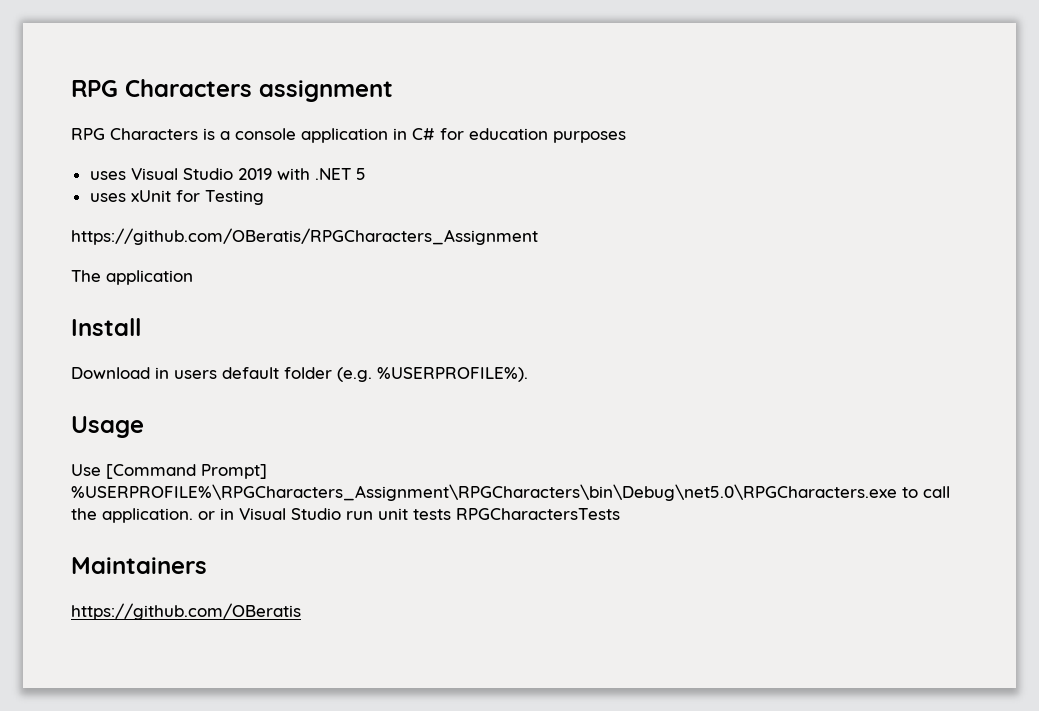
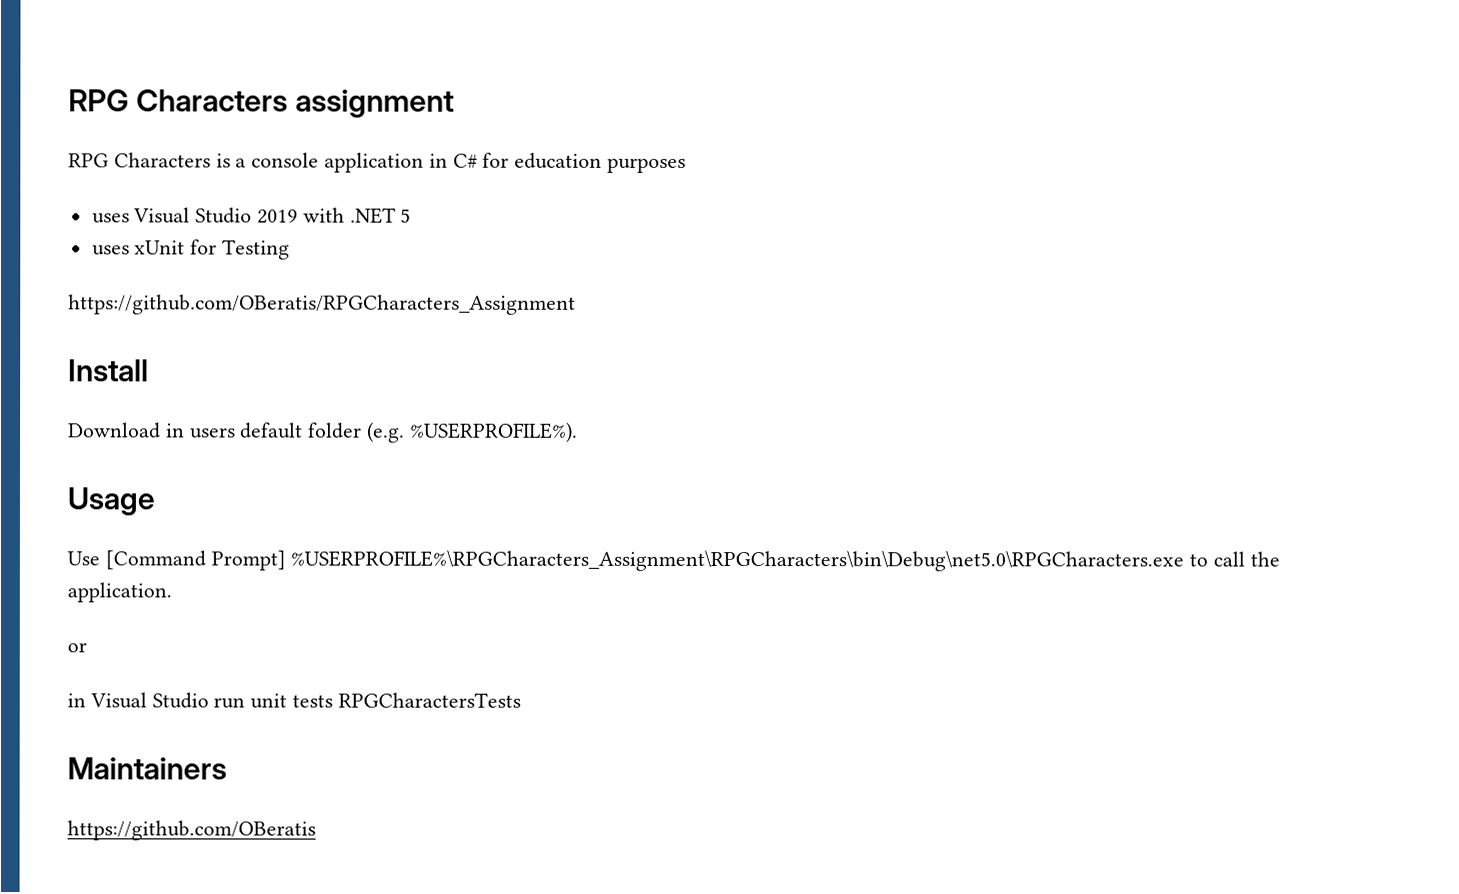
- The application
- Use [Command Prompt] %USERPROFILE%\RPGCharacters_Assignment\RPGCharacters\bin\Debug\net5.0\RPGCharacters.exe to call the application. or in Visual Studio run unit tests RPGCharactersTests
+ Use [Command Prompt] %USERPROFILE%\RPGCharacters_Assignment\RPGCharacters\bin\Debug\net5.0\RPGCharacters.exe to call the application.
+ or
+ in Visual Studio run unit tests RPGCharactersTests

